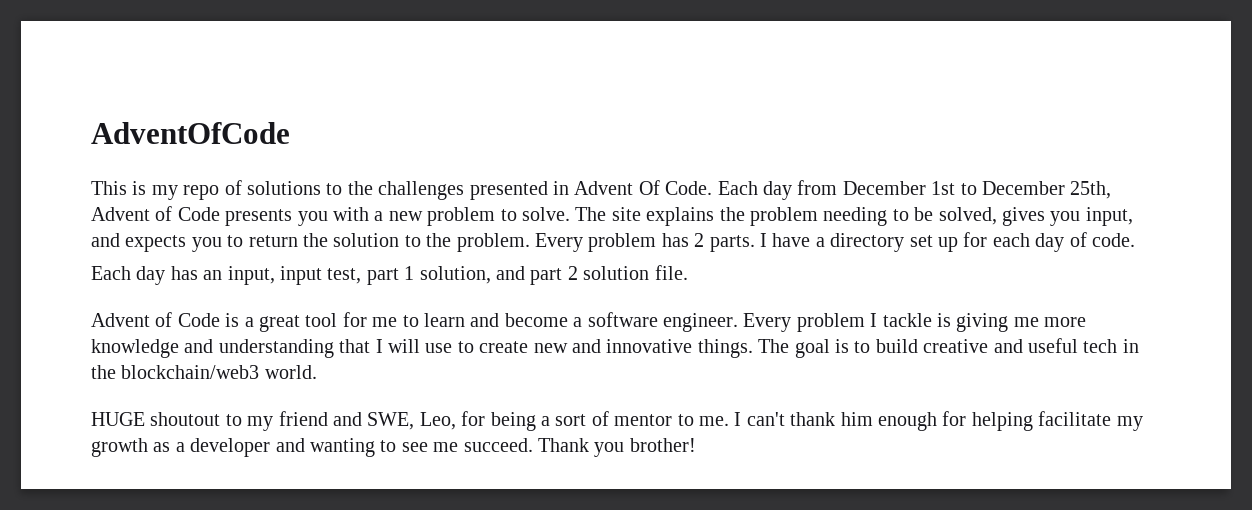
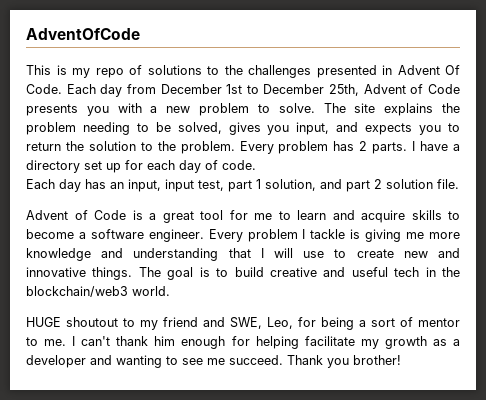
- Advent of Code is a great tool for me to learn and become a software engineer.
+ Advent of Code is a great tool for me to learn and acquire skills to become a software engineer.

